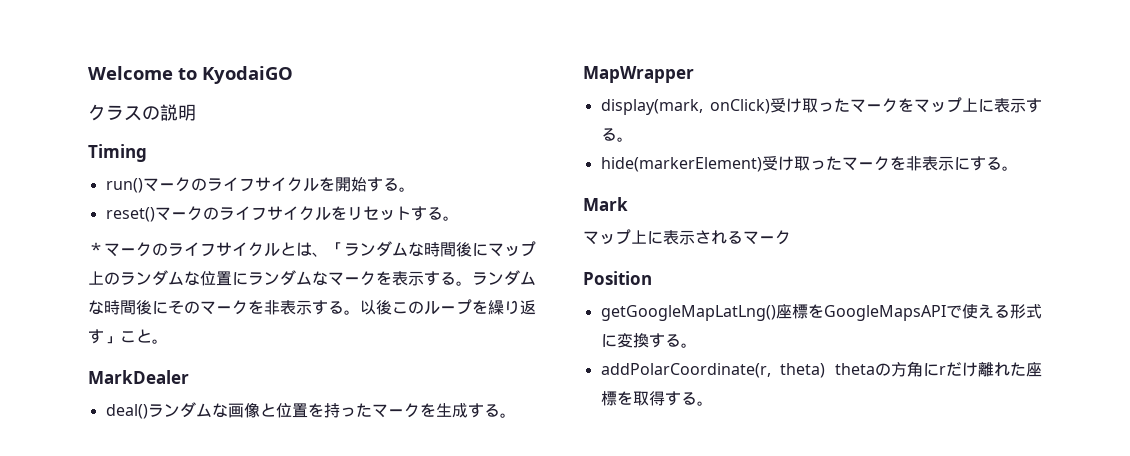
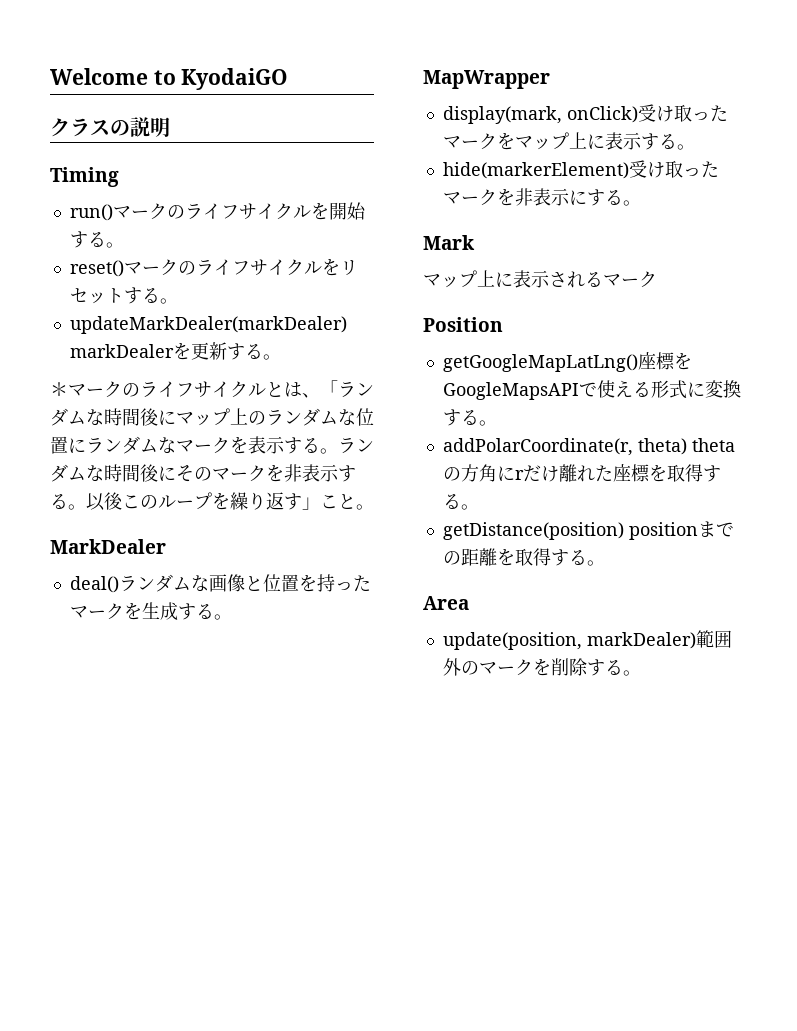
+ updateMarkDealer(markDealer) markDealerを更新する。
+ getDistance(position) positionまでの距離を取得する。
+ Area
+ update(position, markDealer)範囲外のマークを削除する。

